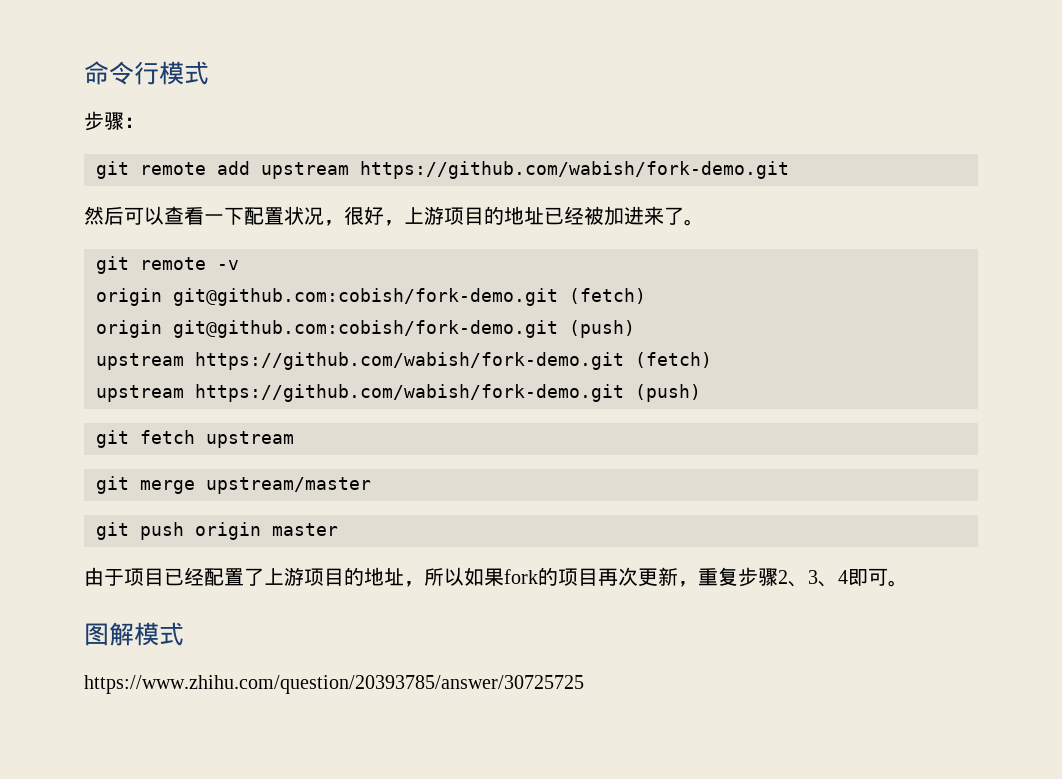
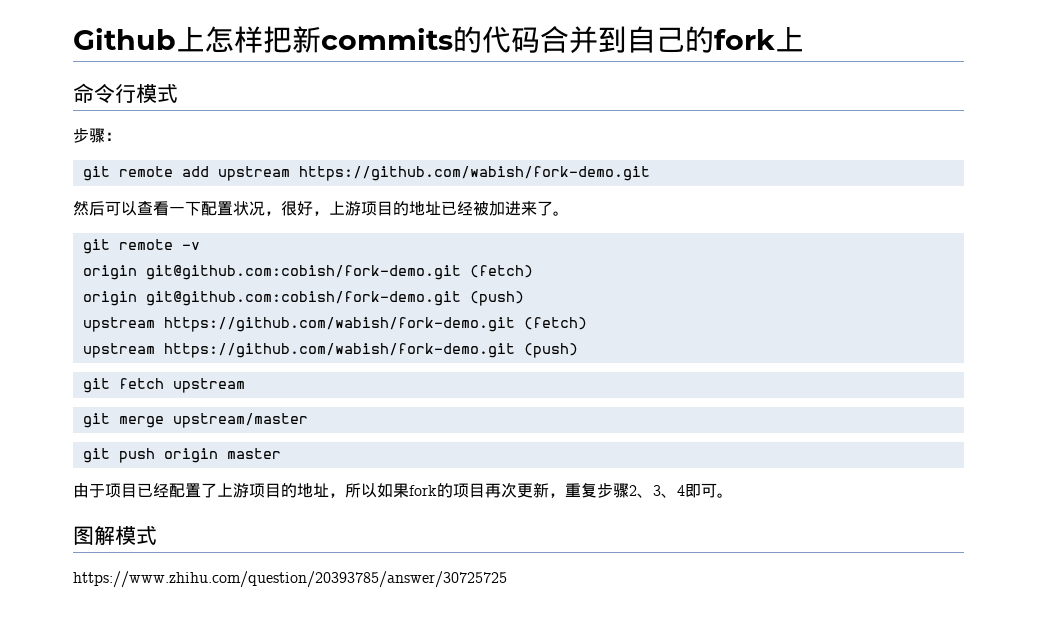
+ Github上怎样把新commits的代码合并到自己的fork上

